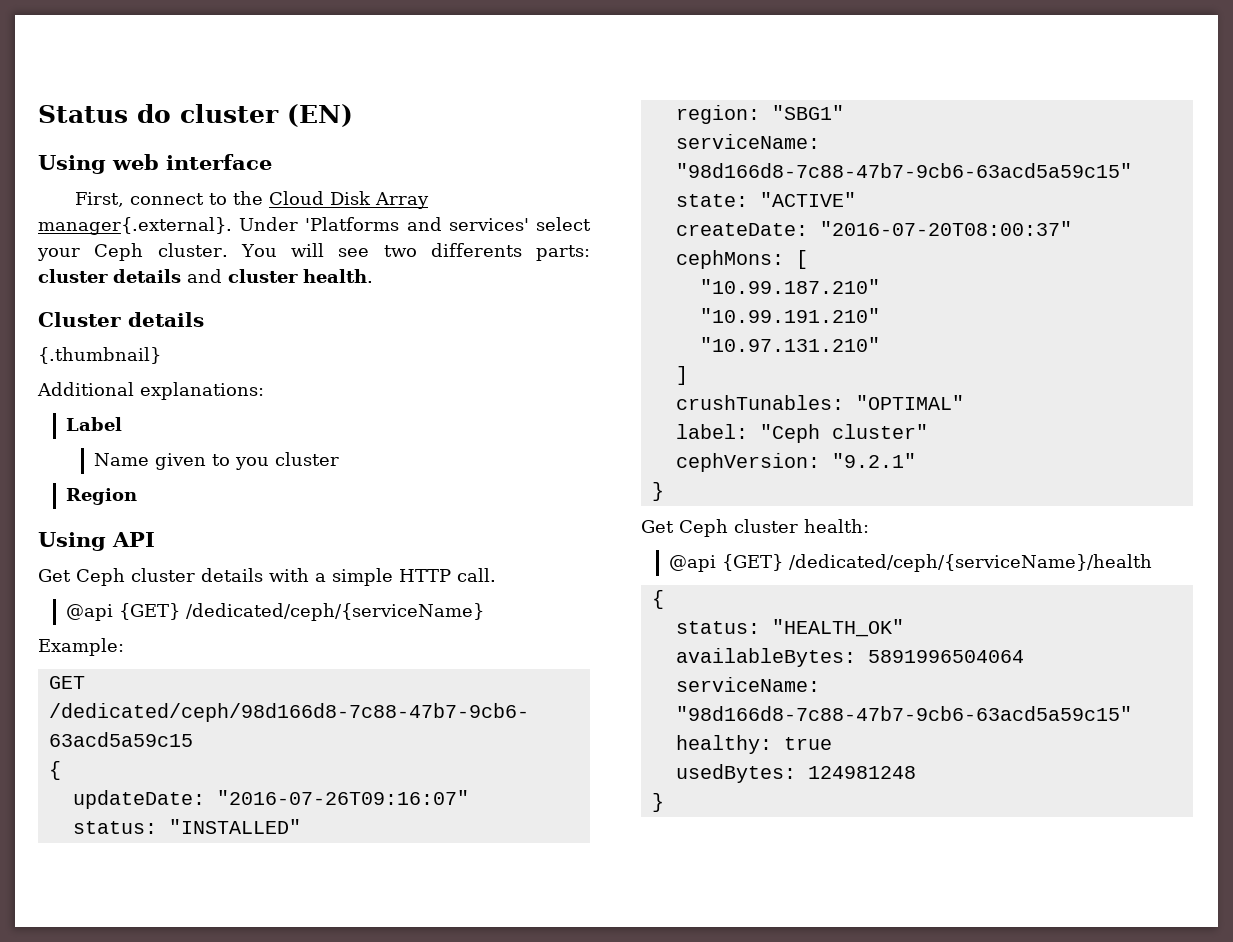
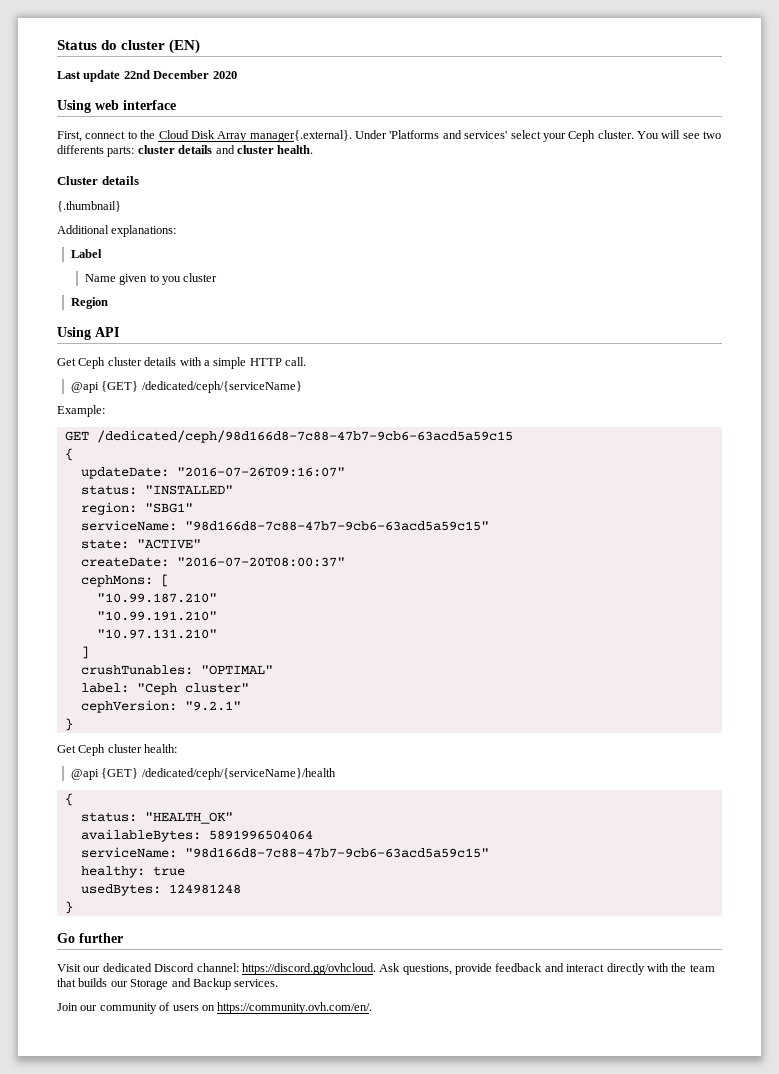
+ Last update 22nd December 2020
+ Go further
+ Visit our dedicated Discord channel: https://discord.gg/ovhcloud. Ask questions, provide feedback and interact directly with the team that builds our Storage and Backup services.
+ Join our community of users on https://community.ovh.com/en/.

